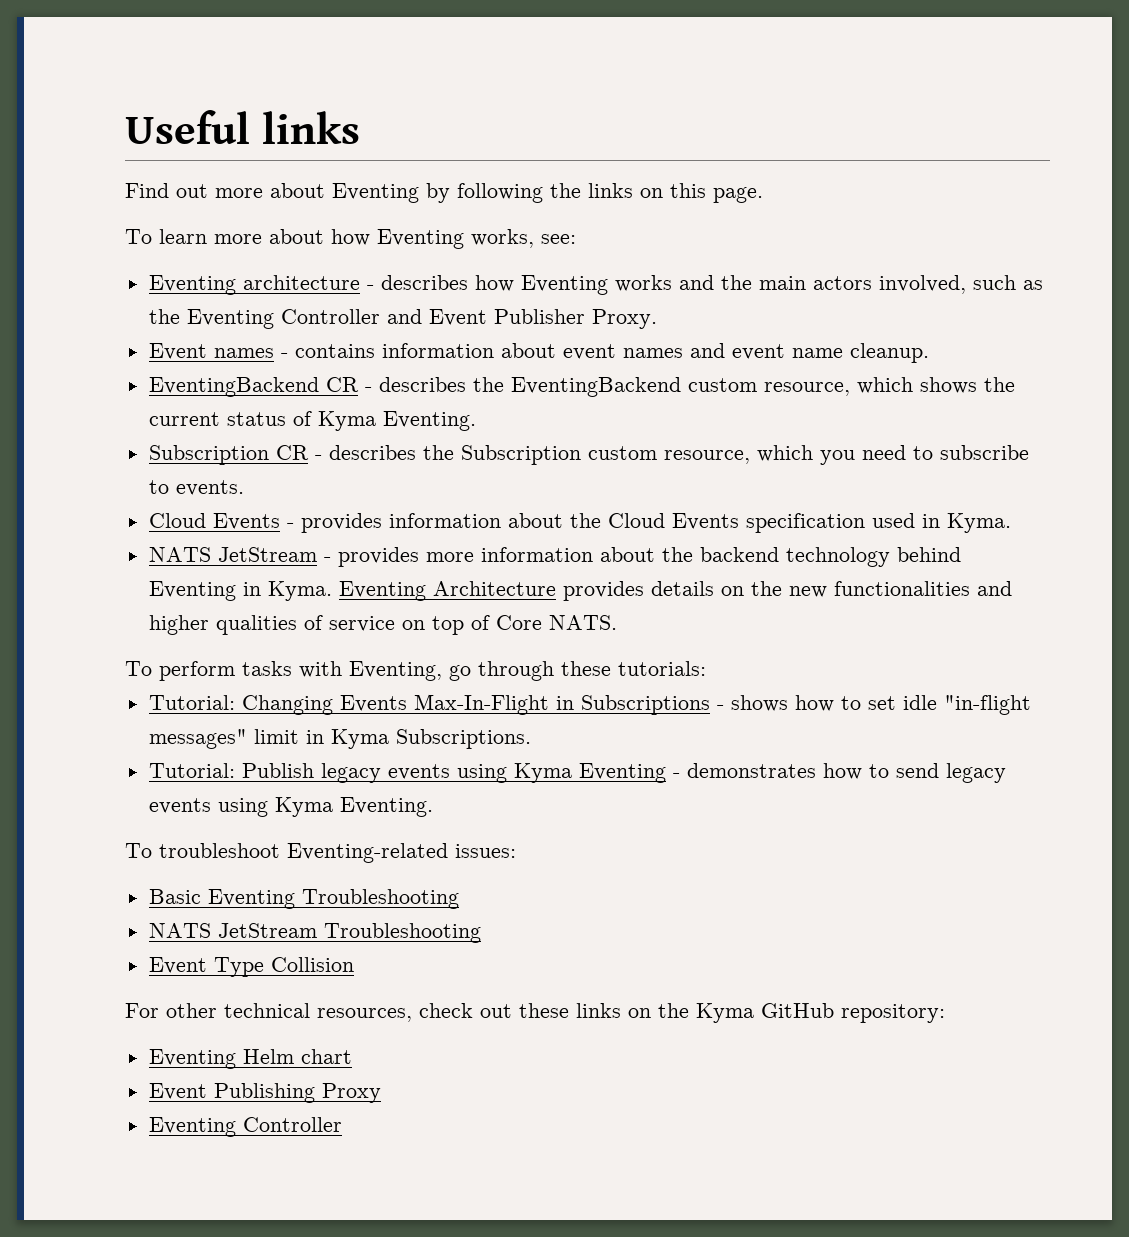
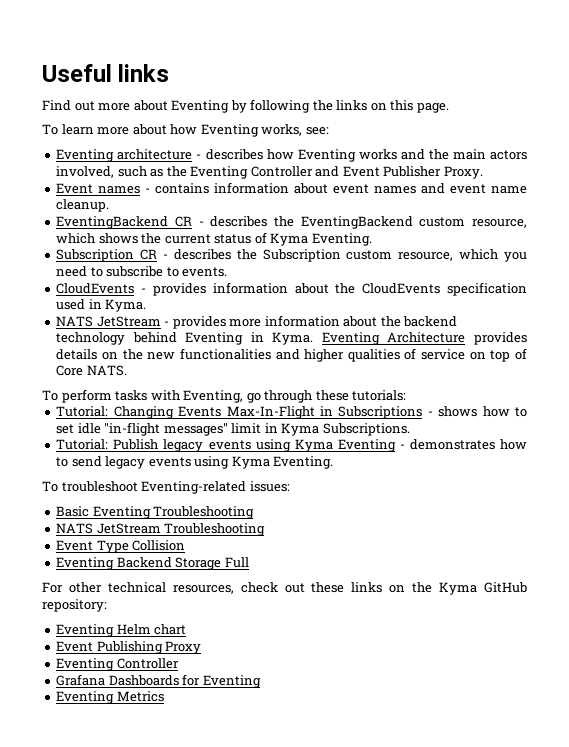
- Cloud Events - provides information about the Cloud Events specification used in Kyma.
+ CloudEvents - provides information about the CloudEvents specification used in Kyma.
+ Eventing Backend Storage Full
+ Grafana Dashboards for Eventing
+ Eventing Metrics

